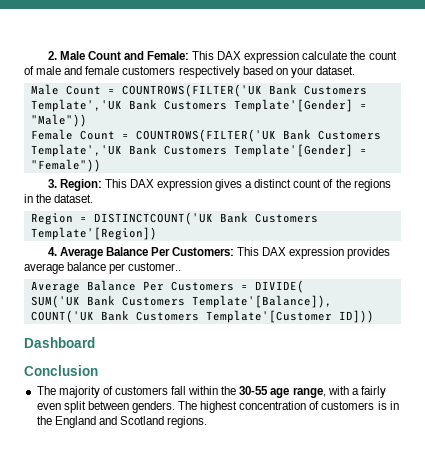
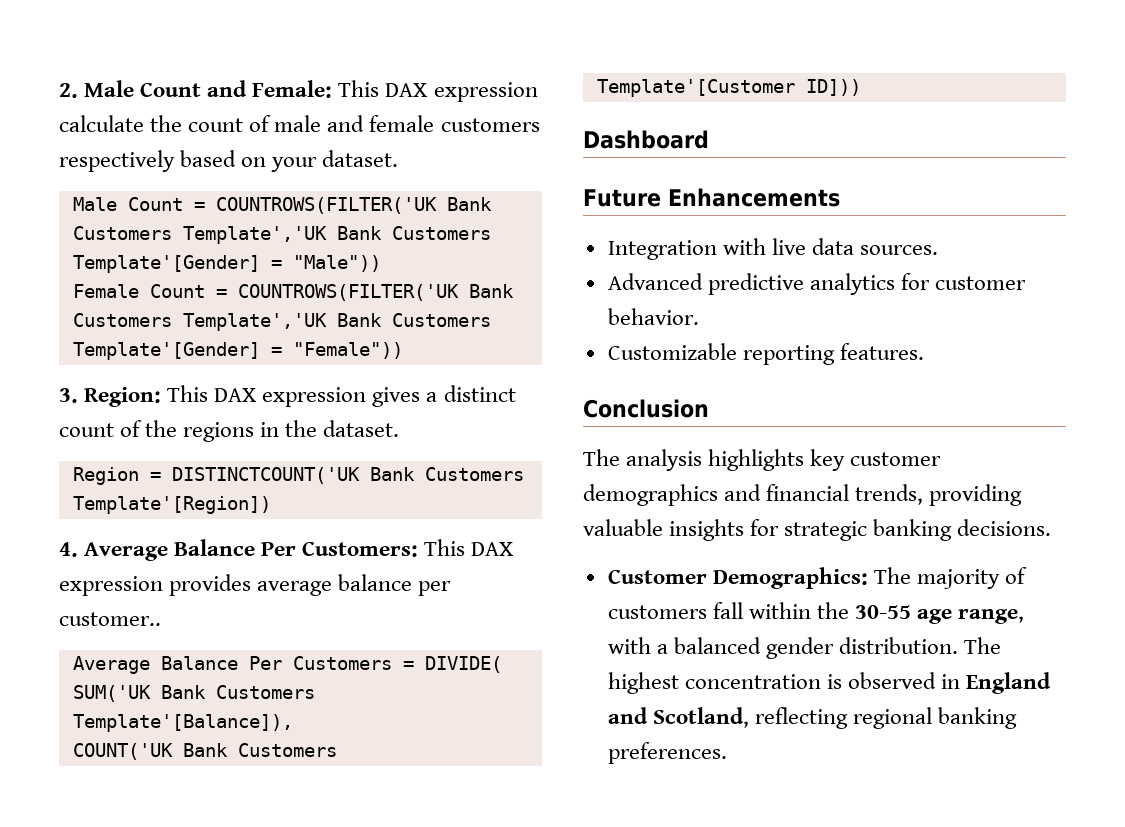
+ Future Enhancements
+ Integration with live data sources.
+ Advanced predictive analytics for customer behavior.
+ Customizable reporting features.
  Conclusion
- The majority of customers fall within the 30-55 age range, with a fairly even split between genders. The highest concentration of customers is in the England and Scotland regions.
+ The analysis highlights key customer demographics and financial trends, providing valuable insights for strategic banking decisions.
+ Customer Demographics: The majority of customers fall within the 30-55 age range, with a balanced gender distribution. The highest concentration is observed in England and Scotland, reflecting regional banking preferences.

